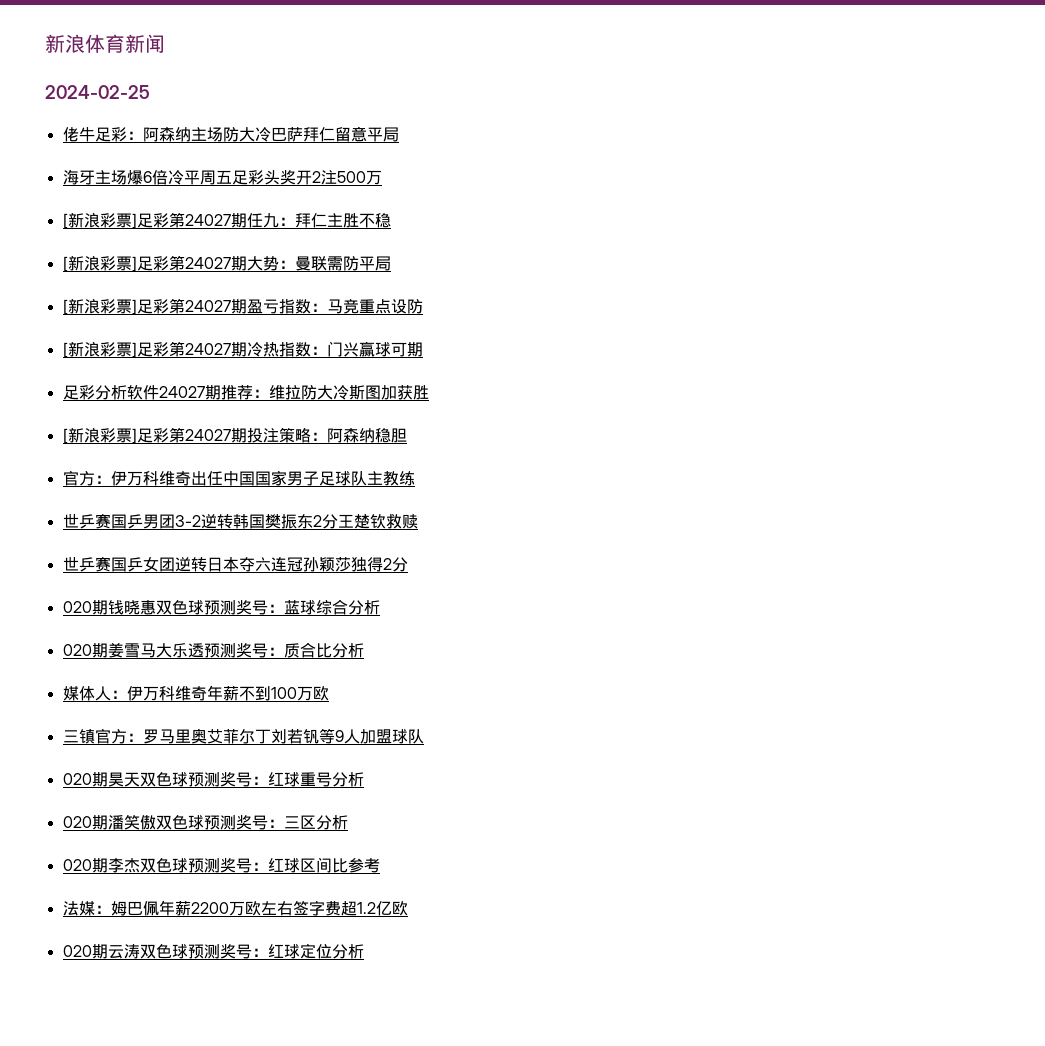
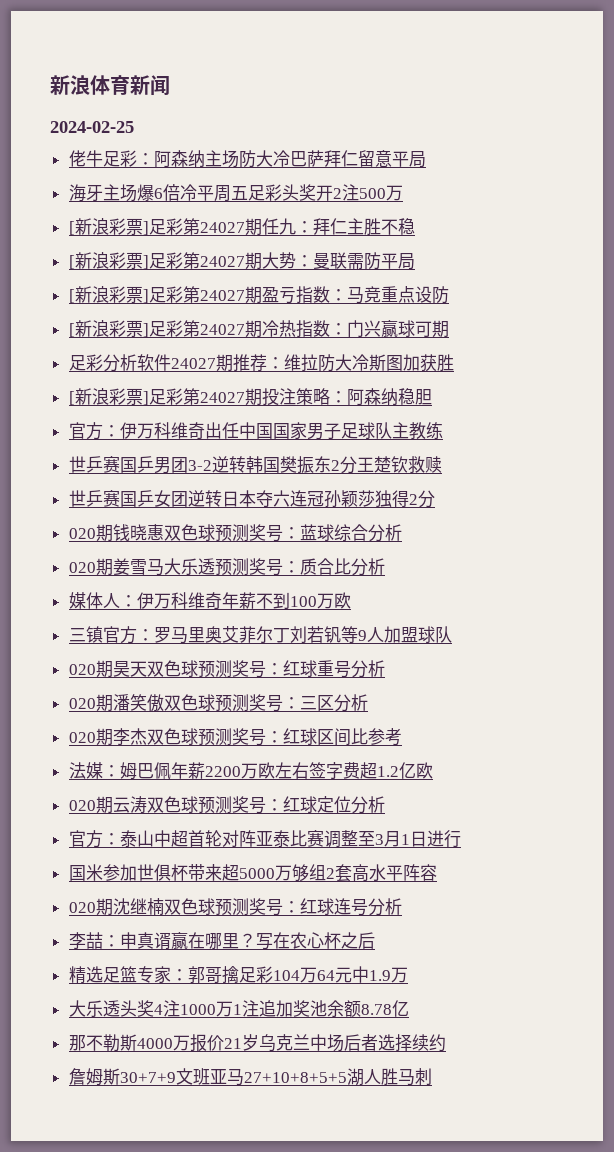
+ 官方：泰山中超首轮对阵亚泰比赛调整至3月1日进行
+ 国米参加世俱杯带来超5000万够组2套高水平阵容
+ 020期沈继楠双色球预测奖号：红球连号分析
+ 李喆：申真谞赢在哪里？写在农心杯之后
+ 精选足篮专家：郭哥擒足彩104万64元中1.9万
+ 大乐透头奖4注1000万1注追加奖池余额8.78亿
+ 那不勒斯4000万报价21岁乌克兰中场后者选择续约
+ 詹姆斯30+7+9文班亚马27+10+8+5+5湖人胜马刺

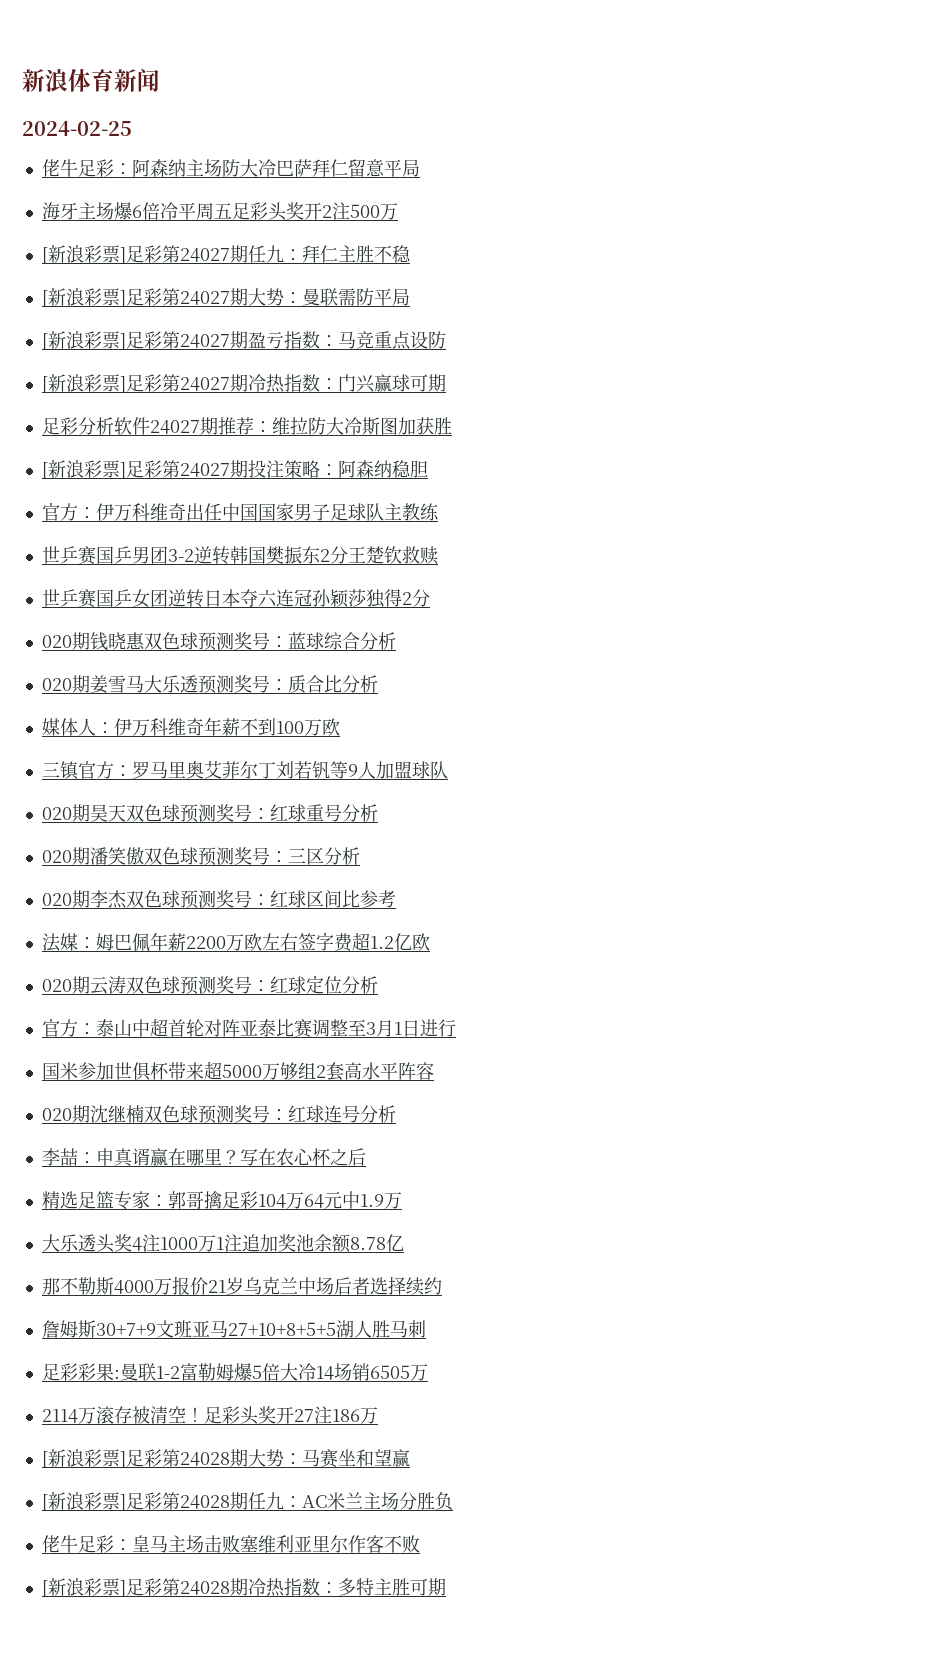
+ 足彩彩果:曼联1-2富勒姆爆5倍大冷14场销6505万
+ 2114万滚存被清空！足彩头奖开27注186万
+ [新浪彩票]足彩第24028期大势：马赛坐和望赢
+ [新浪彩票]足彩第24028期任九：AC米兰主场分胜负
+ 佬牛足彩：皇马主场击败塞维利亚里尔作客不败
+ [新浪彩票]足彩第24028期冷热指数：多特主胜可期

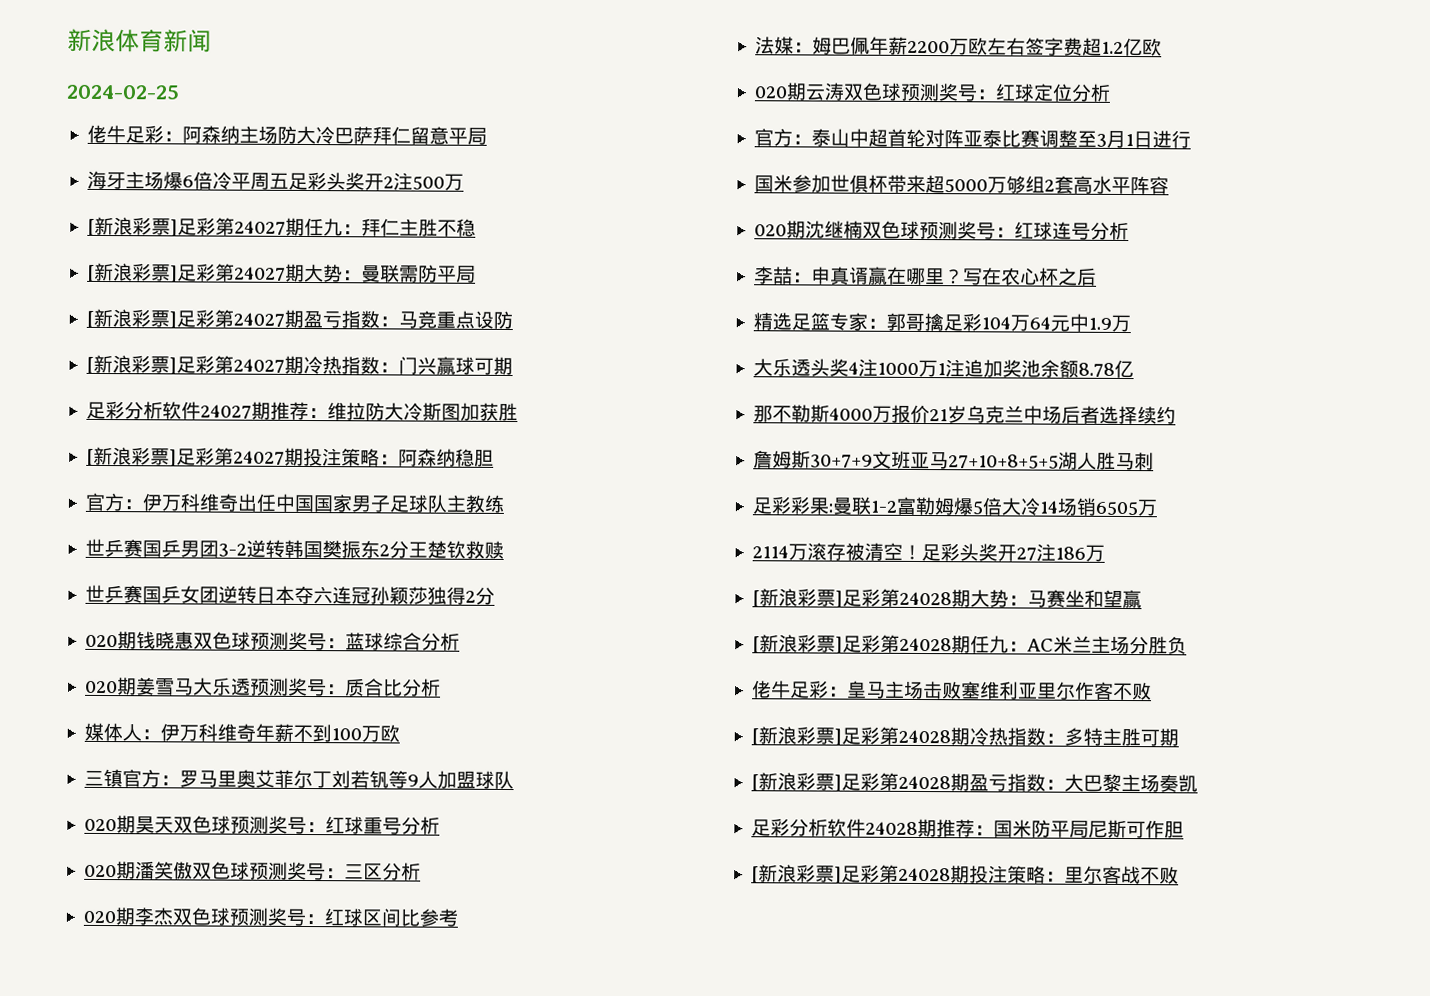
+ [新浪彩票]足彩第24028期盈亏指数：大巴黎主场奏凯
+ 足彩分析软件24028期推荐：国米防平局尼斯可作胆
+ [新浪彩票]足彩第24028期投注策略：里尔客战不败

